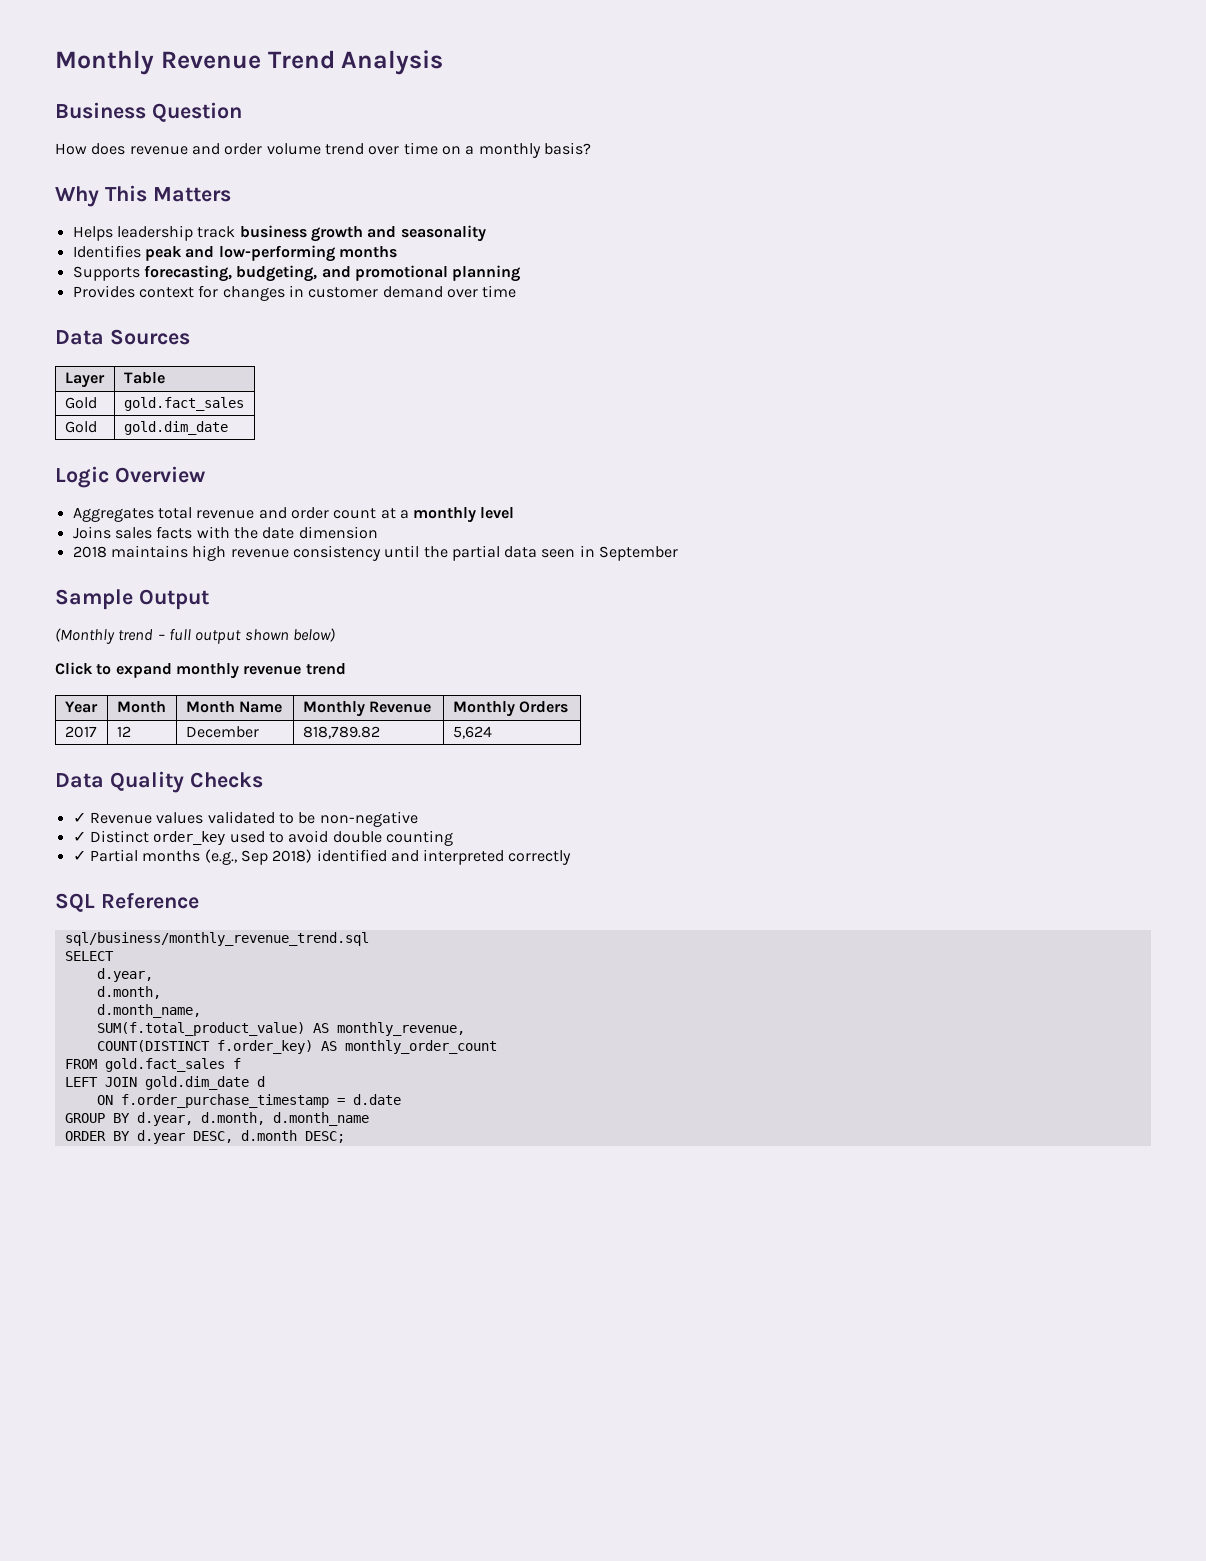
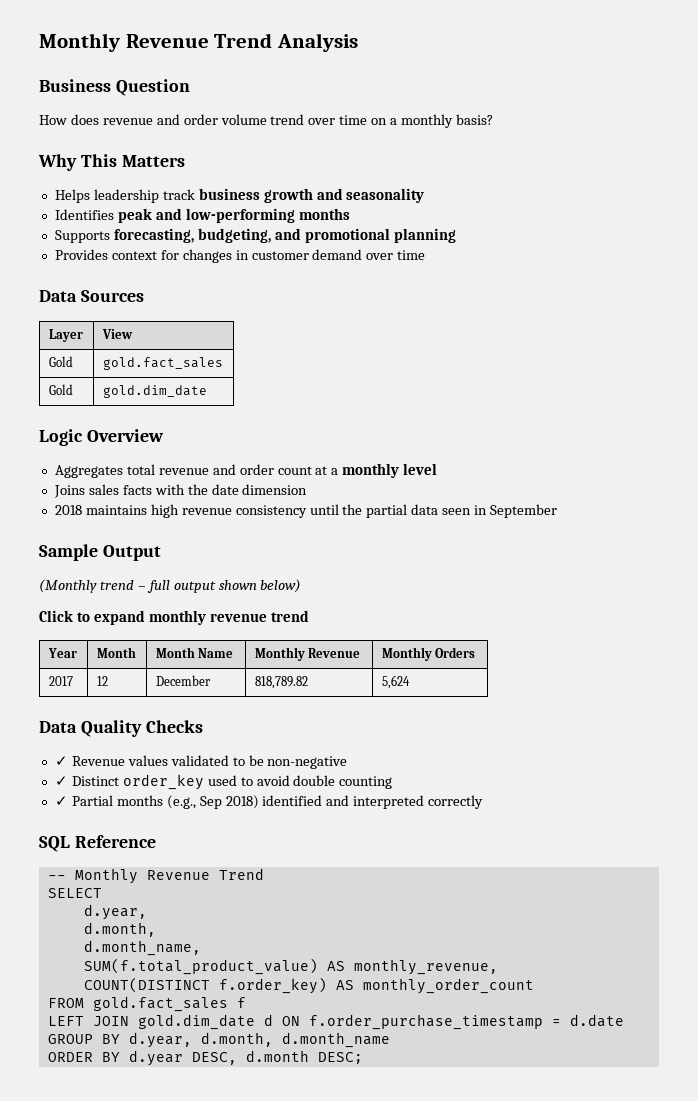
- Layer | Table
+ Layer | View
- sql/business/monthly_revenue_trend.sql
+ -- Monthly Revenue Trend
- LEFT JOIN gold.dim_date d
- ON f.order_purchase_timestamp = d.date
+ LEFT JOIN gold.dim_date d ON f.order_purchase_timestamp = d.date

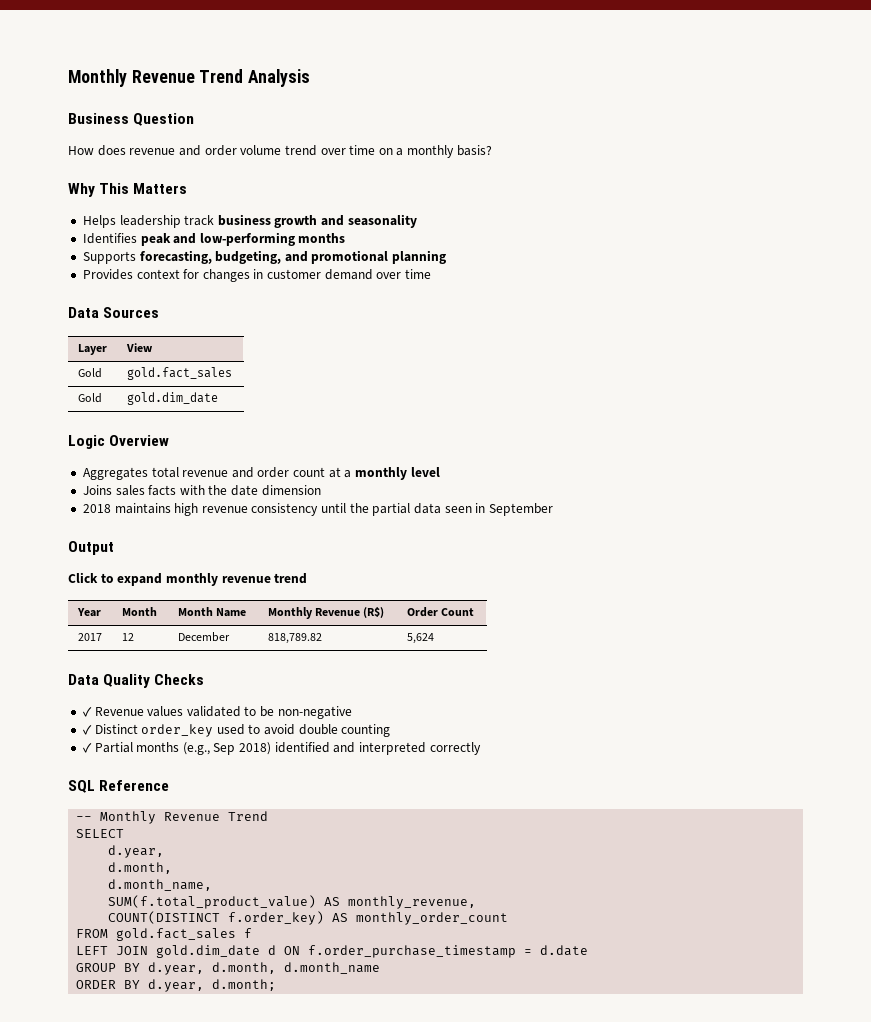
- Sample Output
+ Output
- (Monthly trend – full output shown below)
- Year | Month | Month Name | Monthly Revenue | Monthly Orders
+ Year | Month | Month Name | Monthly Revenue (R$) | Order Count
- ORDER BY d.year DESC, d.month DESC;
+ ORDER BY d.year, d.month;

